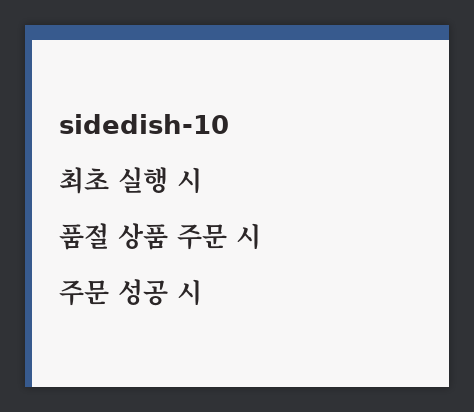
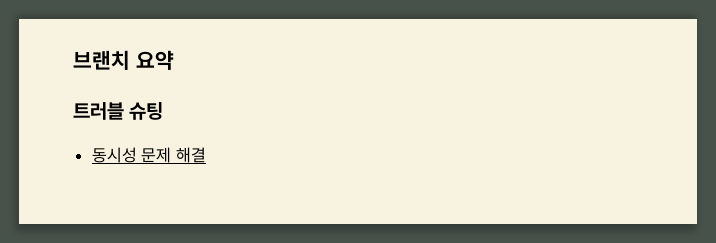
- sidedish-10
- 최초 실행 시
- 품절 상품 주문 시
- 주문 성공 시
+ 브랜치 요약
+ 트러블 슈팅
+ 동시성 문제 해결

